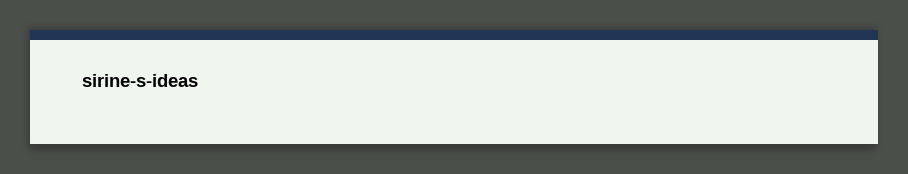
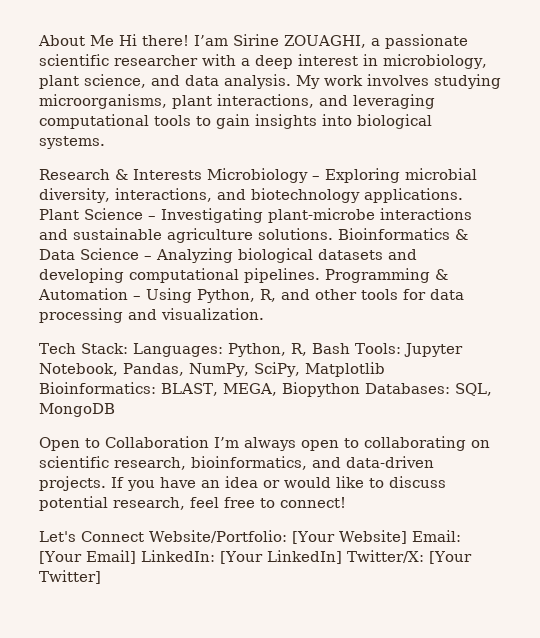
- sirine-s-ideas
+ About Me Hi there! I’am Sirine ZOUAGHI, a passionate scientific researcher with a deep interest in microbiology, plant science, and data analysis. My work involves studying microorganisms, plant interactions, and leveraging computational tools to gain insights into biological systems.
+ Research & Interests Microbiology – Exploring microbial diversity, interactions, and biotechnology applications. Plant Science – Investigating plant-microbe interactions and sustainable agriculture solutions. Bioinformatics & Data Science – Analyzing biological datasets and developing computational pipelines. Programming & Automation – Using Python, R, and other tools for data processing and visualization.
+ Tech Stack: Languages: Python, R, Bash Tools: Jupyter Notebook, Pandas, NumPy, SciPy, Matplotlib Bioinformatics: BLAST, MEGA, Biopython Databases: SQL, MongoDB
+ Open to Collaboration I’m always open to collaborating on scientific research, bioinformatics, and data-driven projects. If you have an idea or would like to discuss potential research, feel free to connect!
+ Let's Connect Website/Portfolio: [Your Website] Email: [Your Email] LinkedIn: [Your LinkedIn] Twitter/X: [Your Twitter]

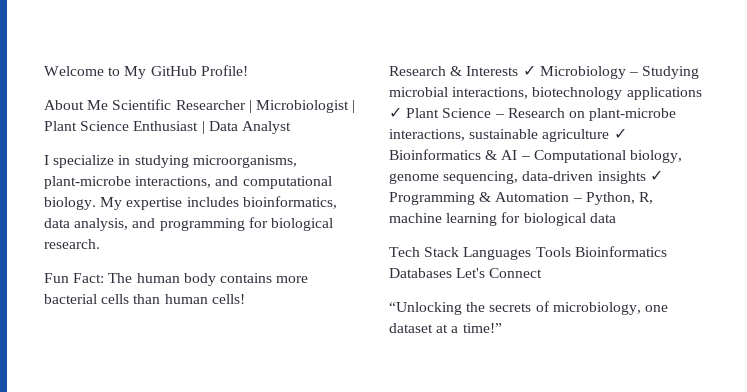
- About Me Hi there! I’am Sirine ZOUAGHI, a passionate scientific researcher with a deep interest in microbiology, plant science, and data analysis. My work involves studying microorganisms, plant interactions, and leveraging computational tools to gain insights into biological systems.
+ Welcome to My GitHub Profile!
+ About Me Scientific Researcher | Microbiologist | Plant Science Enthusiast | Data Analyst
+ I specialize in studying microorganisms, plant-microbe interactions, and computational biology. My expertise includes bioinformatics, data analysis, and programming for biological research.
+ Fun Fact: The human body contains more bacterial cells than human cells!
- Research & Interests Microbiology – Exploring microbial diversity, interactions, and biotechnology applications. Plant Science – Investigating plant-microbe interactions and sustainable agriculture solutions. Bioinformatics & Data Science – Analyzing biological datasets and developing computational pipelines. Programming & Automation – Using Python, R, and other tools for data processing and visualization.
- Tech Stack: Languages: Python, R, Bash Tools: Jupyter Notebook, Pandas, NumPy, SciPy, Matplotlib Bioinformatics: BLAST, MEGA, Biopython Databases: SQL, MongoDB
- Open to Collaboration I’m always open to collaborating on scientific research, bioinformatics, and data-driven projects. If you have an idea or would like to discuss potential research, feel free to connect!
- Let's Connect Website/Portfolio: [Your Website] Email: [Your Email] LinkedIn: [Your LinkedIn] Twitter/X: [Your Twitter]
+ Research & Interests ✓ Microbiology – Studying microbial interactions, biotechnology applications ✓ Plant Science – Research on plant-microbe interactions, sustainable agriculture ✓ Bioinformatics & AI – Computational biology, genome sequencing, data-driven insights ✓ Programming & Automation – Python, R, machine learning for biological data
+ Tech Stack Languages Tools Bioinformatics Databases Let's Connect
+ “Unlocking the secrets of microbiology, one dataset at a time!”

